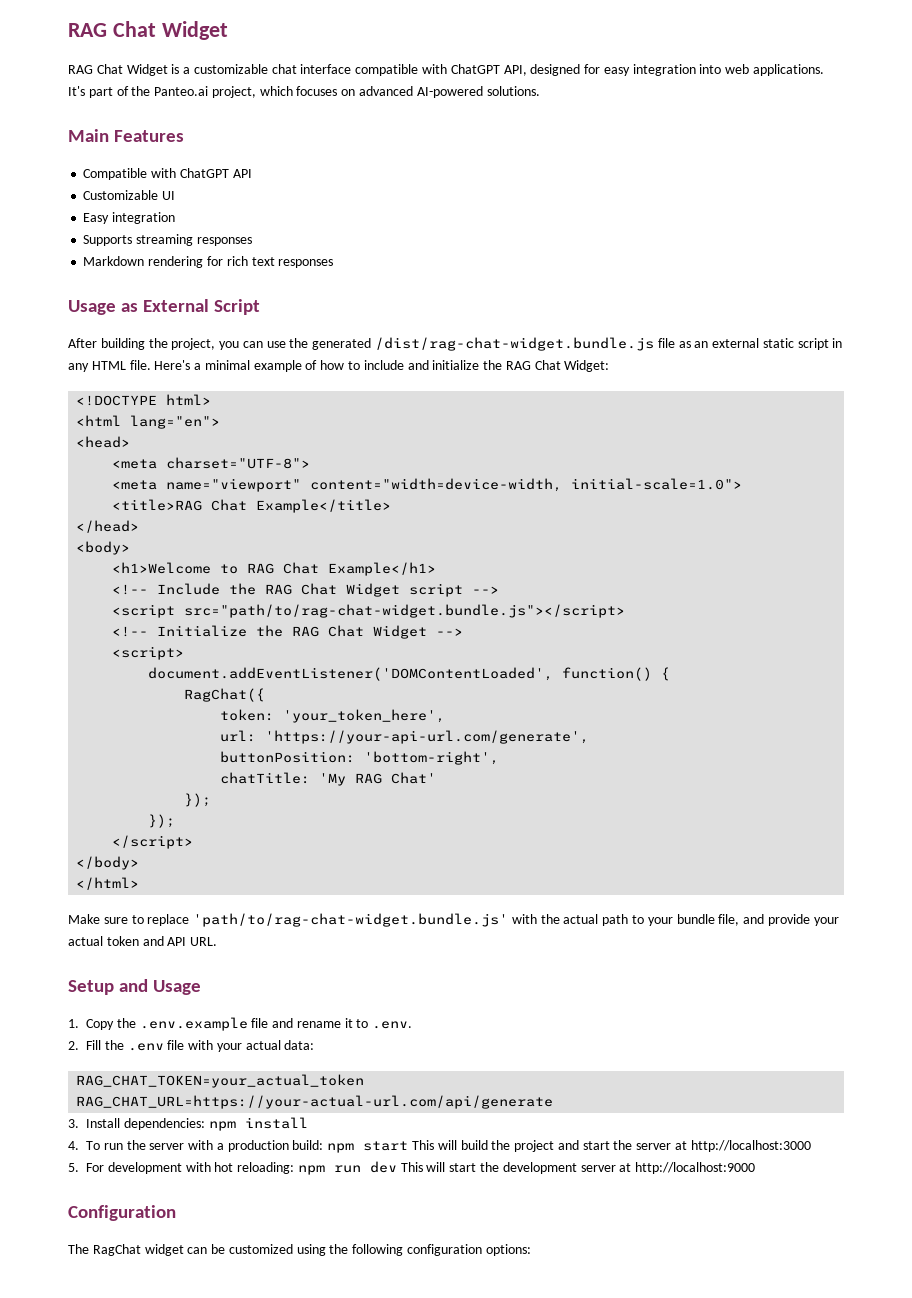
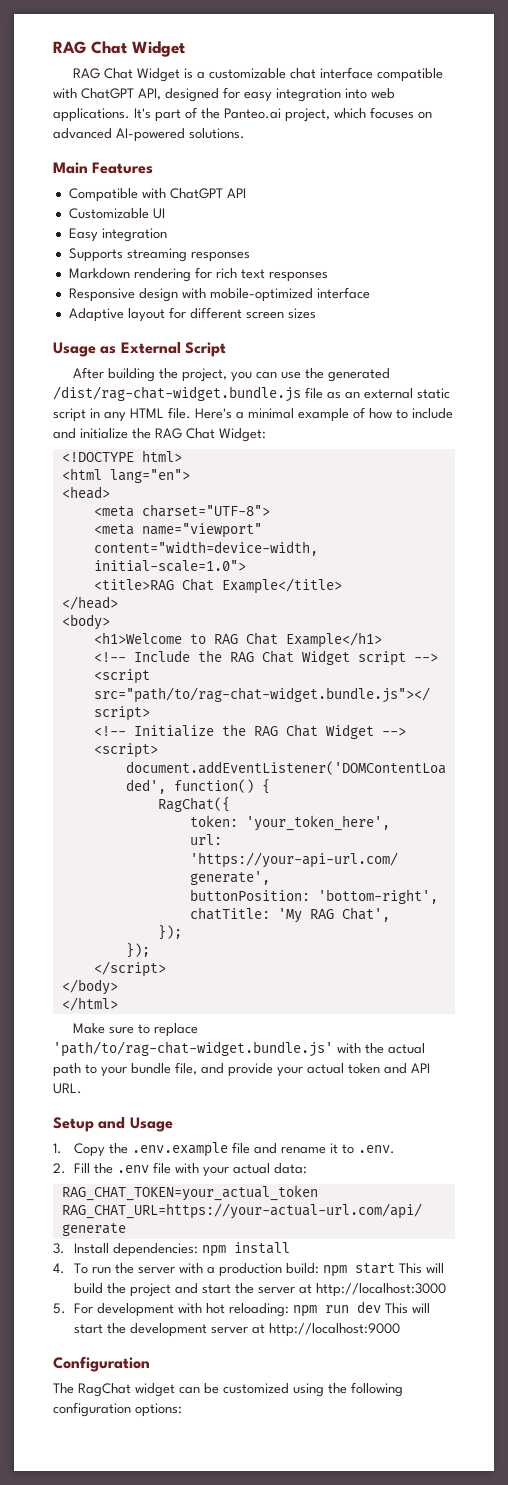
+ Responsive design with mobile-optimized interface
+ Adaptive layout for different screen sizes
- chatTitle: 'My RAG Chat'
+ chatTitle: 'My RAG Chat',

